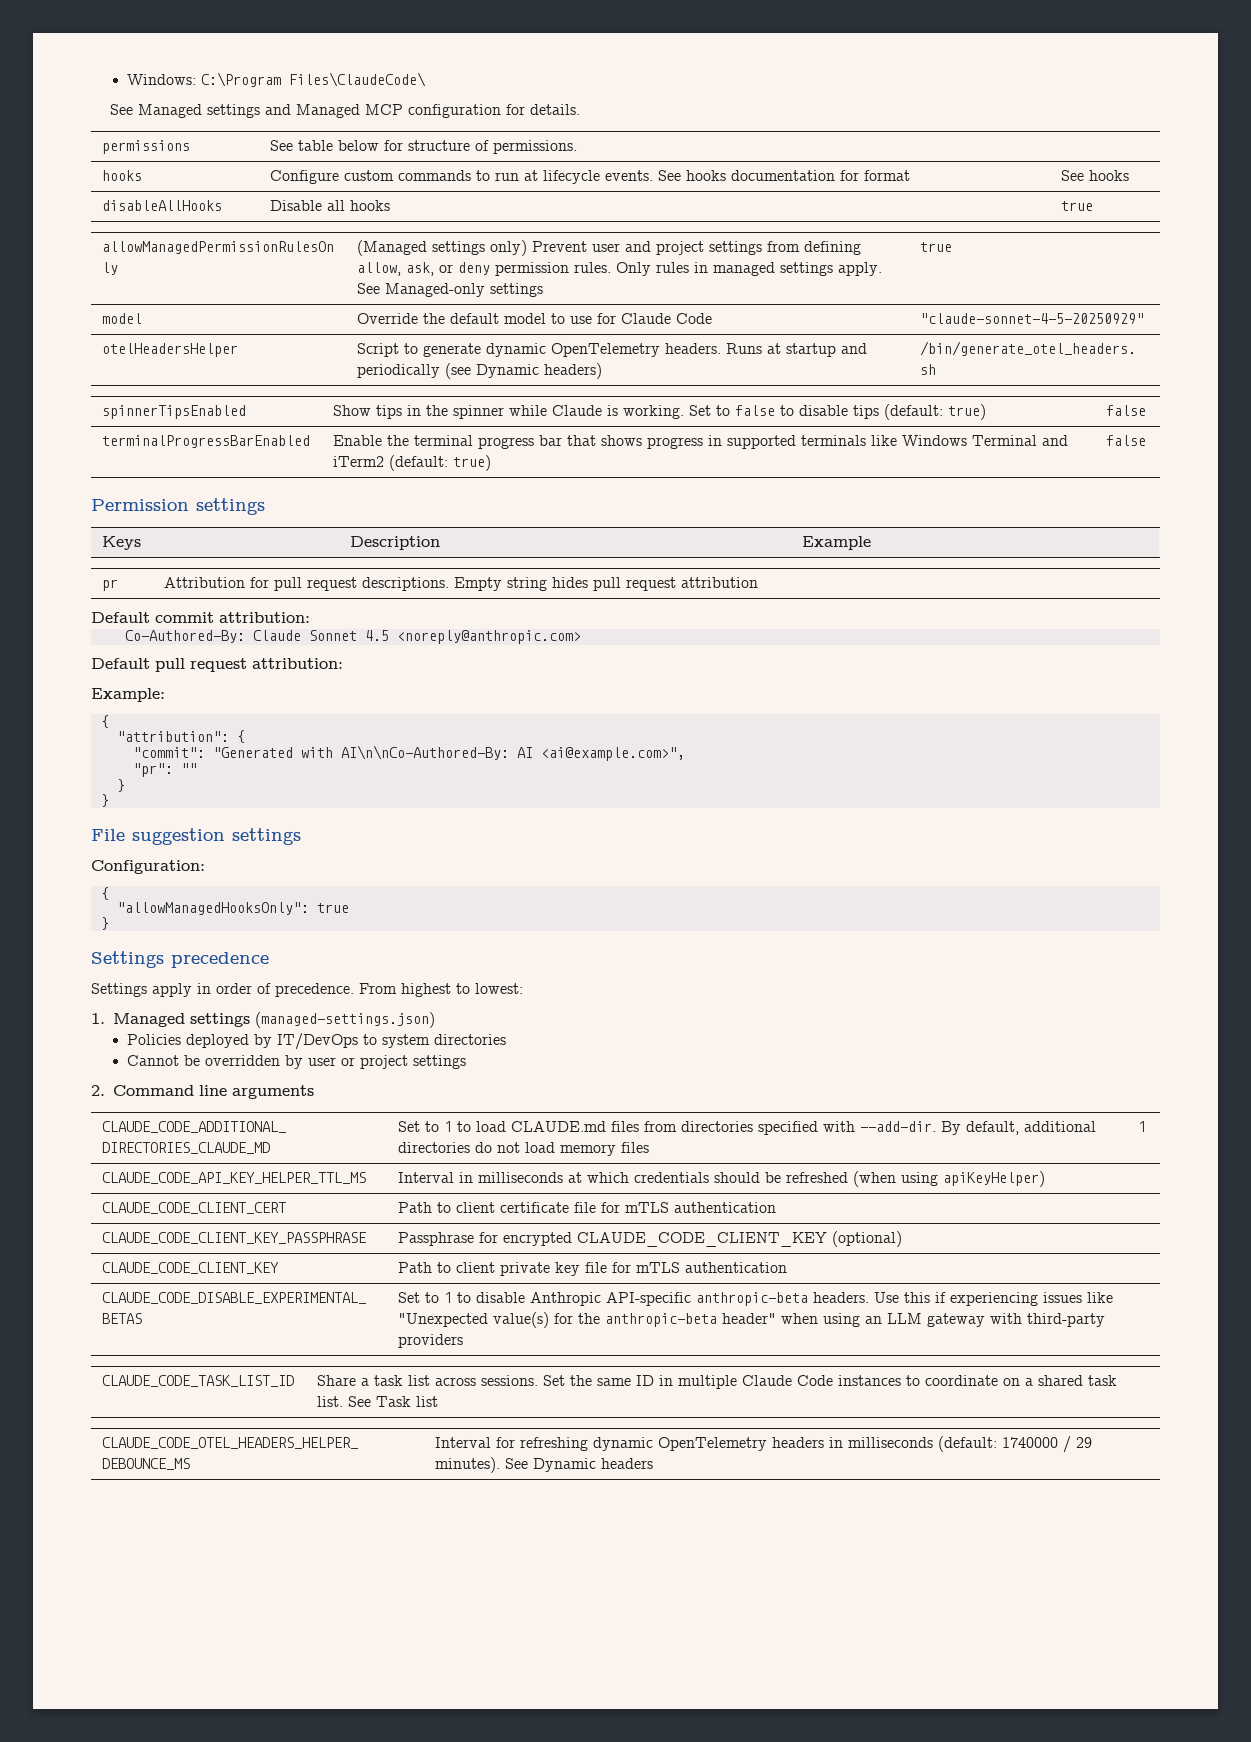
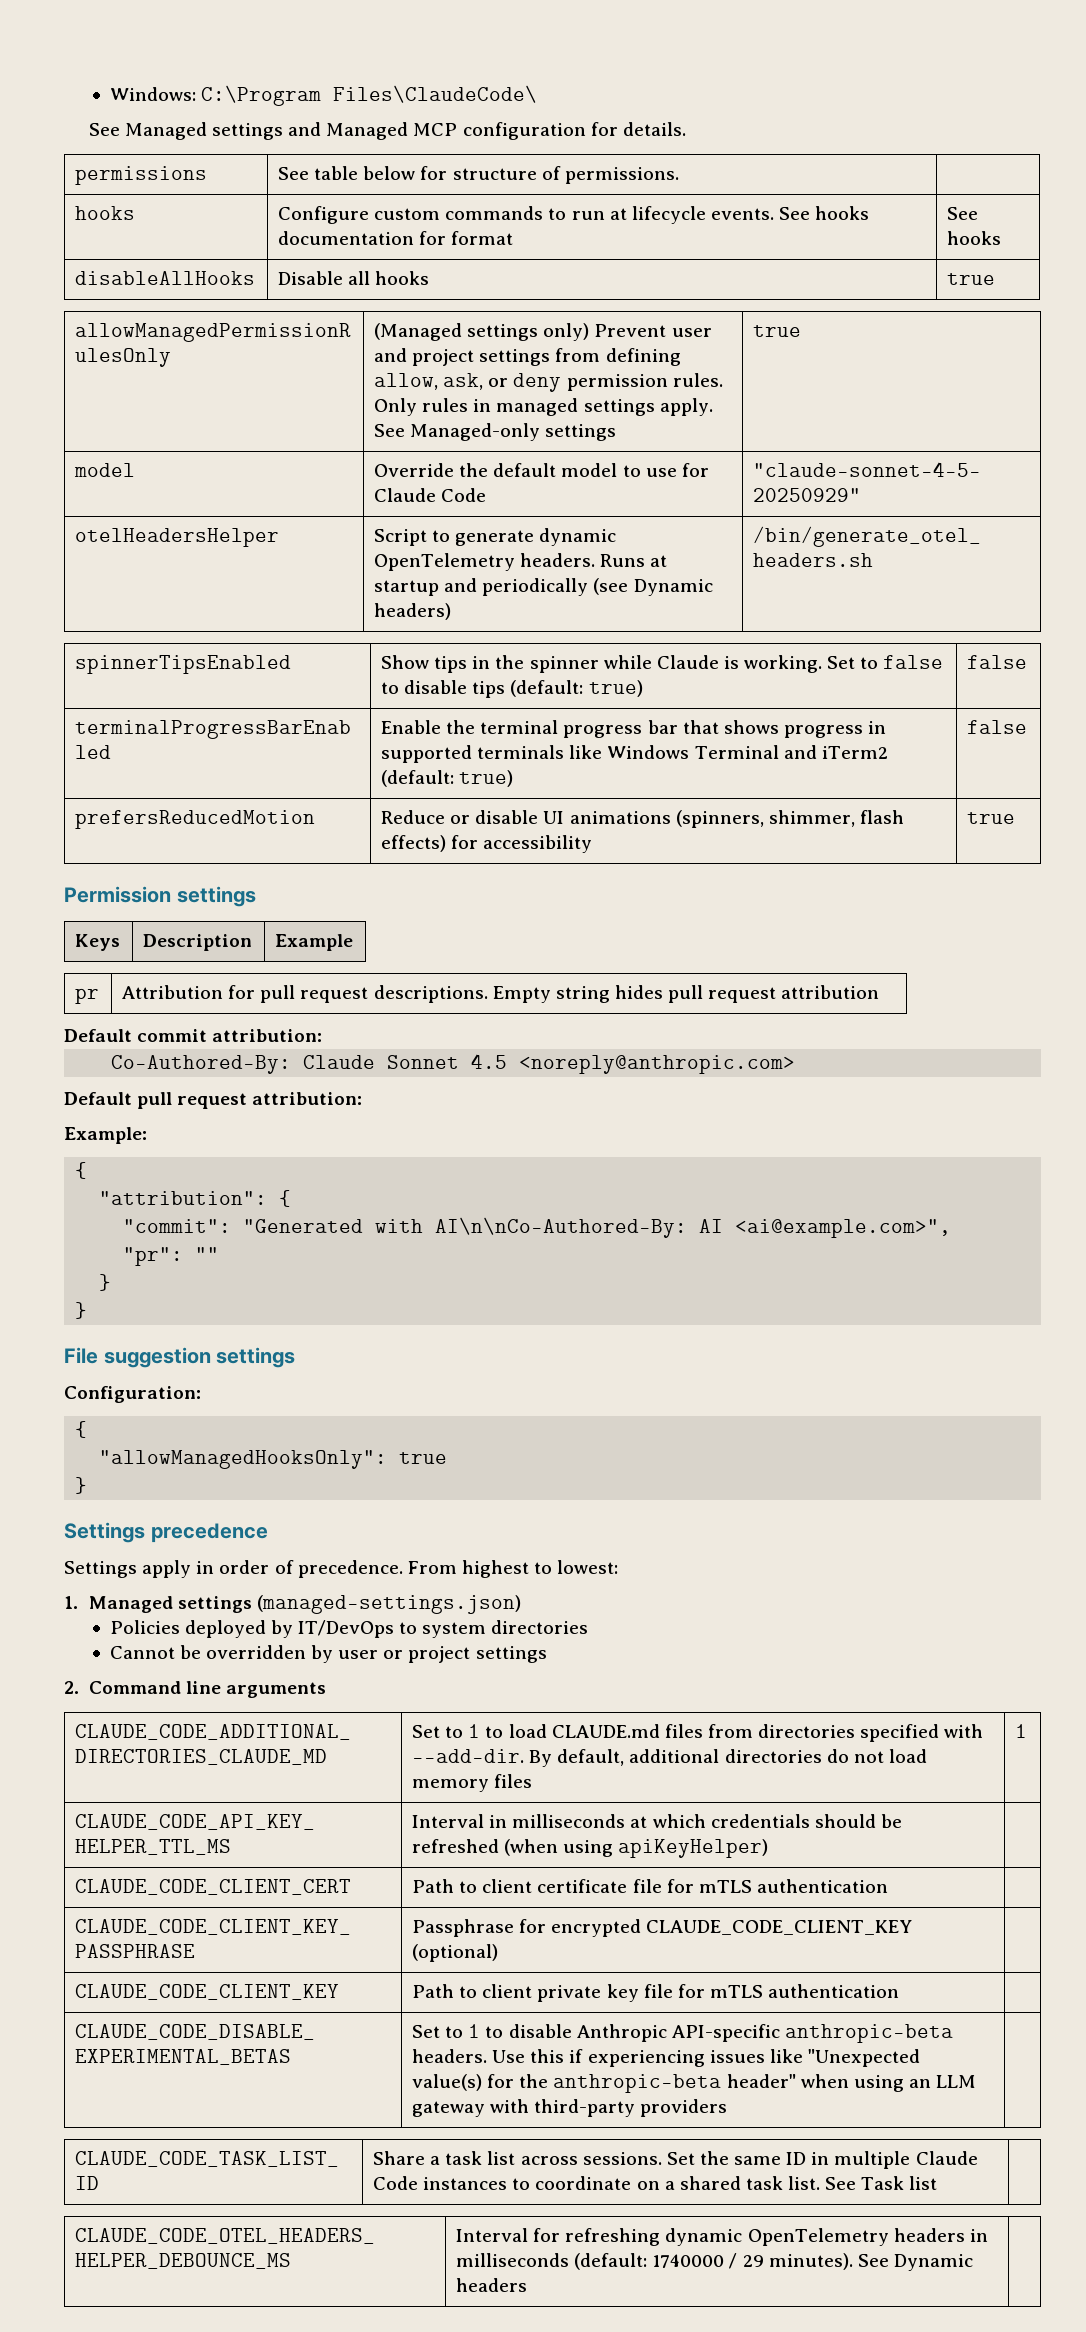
+ prefersReducedMotion | Reduce or disable UI animations (spinners, shimmer, flash effects) for accessibility | true

